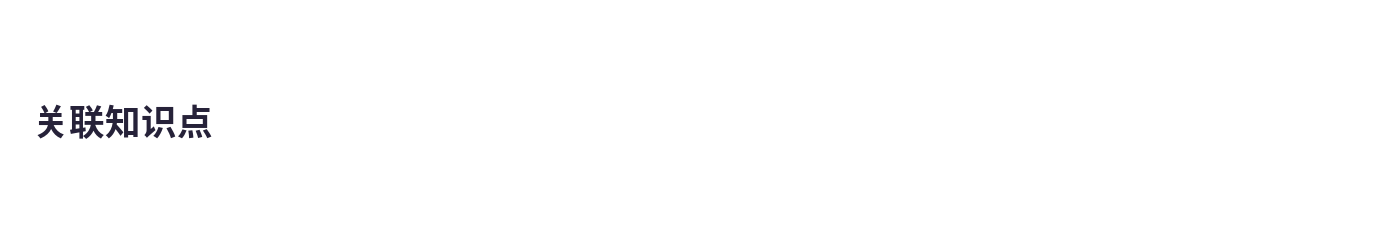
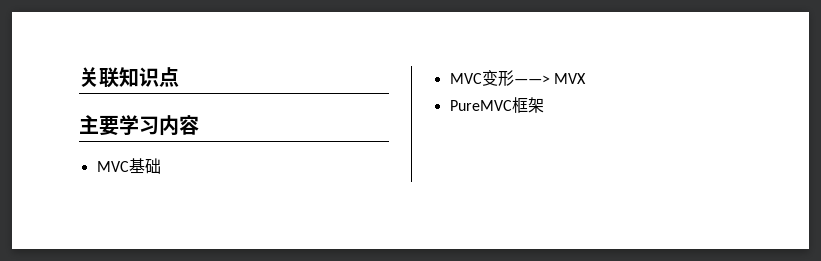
+ 主要学习内容
+ MVC基础
+ MVC变形——> MVX
+ PureMVC框架

